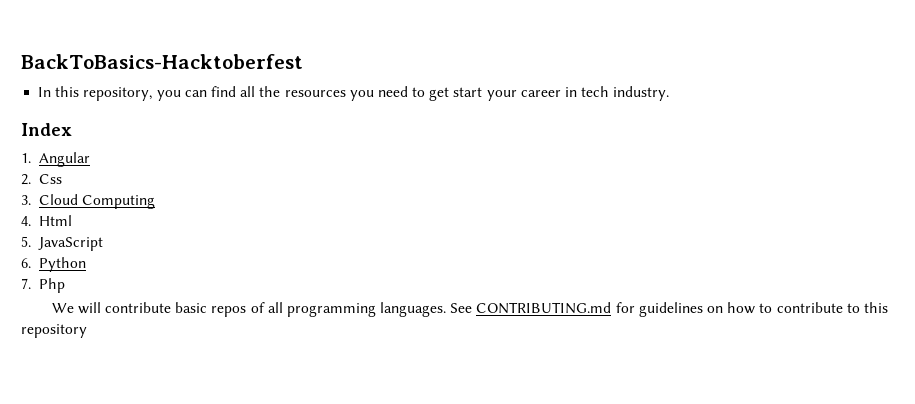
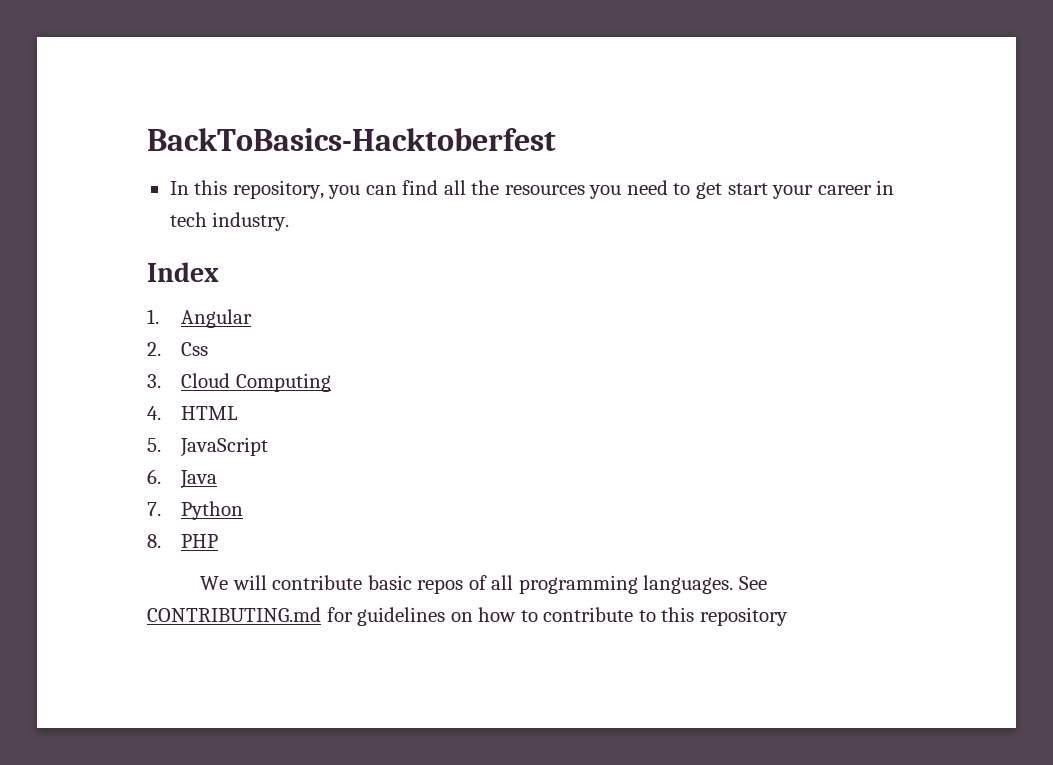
- 4. Html
+ 4. HTML
- 6. Python
+ 6. Java
+ 7. Python
- 7. Php
+ 8. PHP

